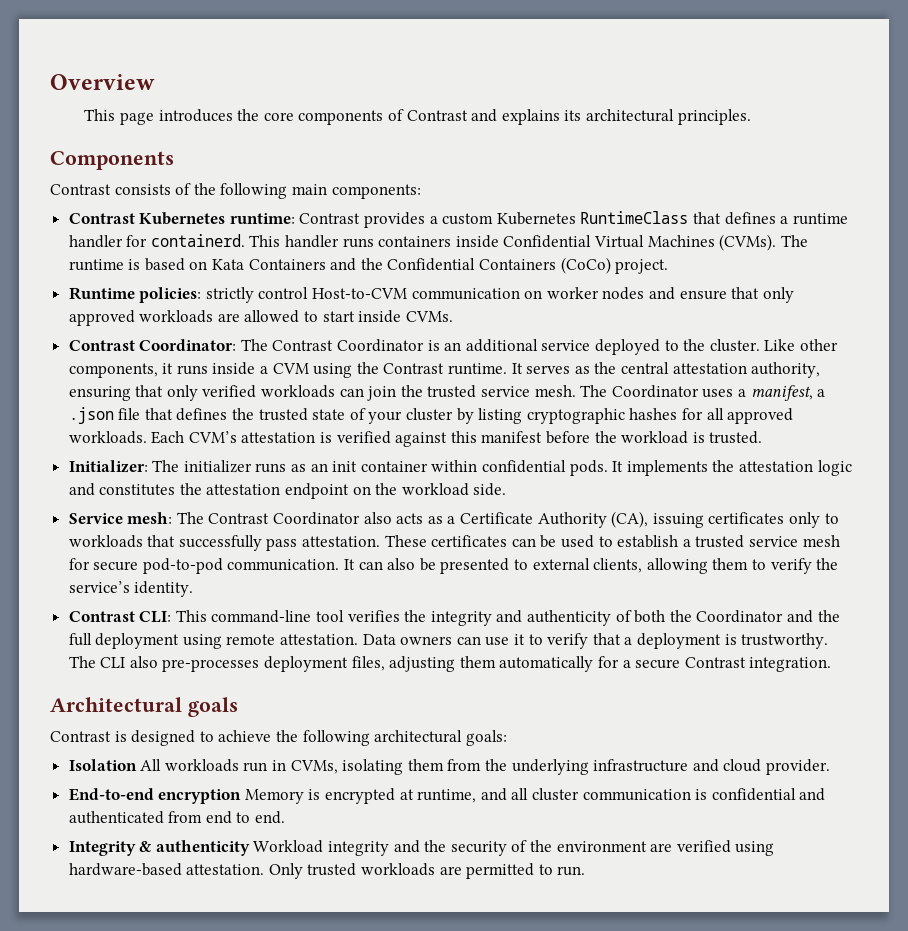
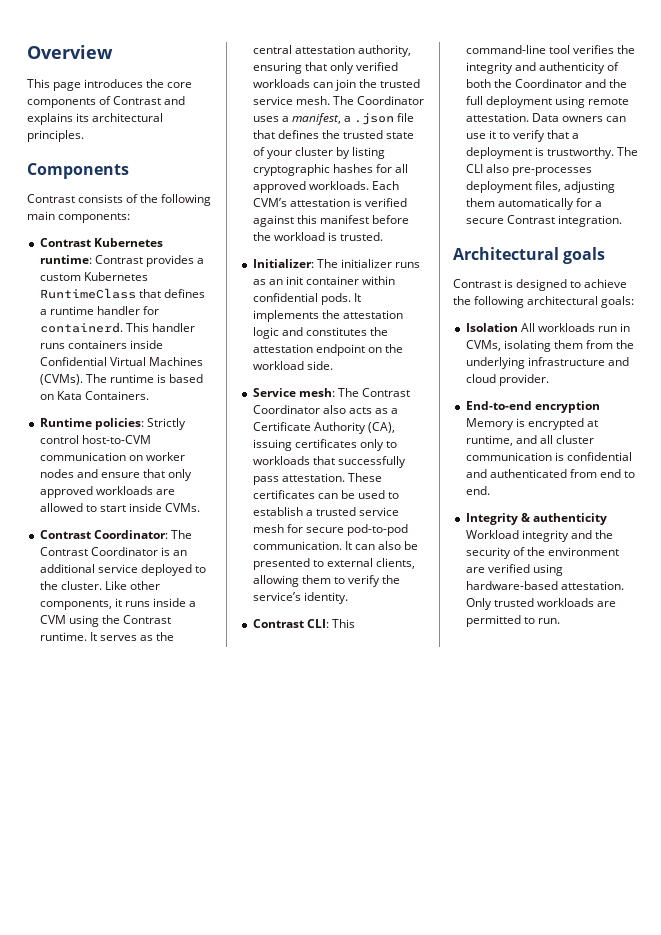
- The runtime is based on Kata Containers and the Confidential Containers (CoCo) project.
+ The runtime is based on Kata Containers.
- Runtime policies: strictly control Host-to-CVM communication on worker nodes and ensure that only approved workloads are allowed to start inside CVMs.
+ Runtime policies: Strictly control host-to-CVM communication on worker nodes and ensure that only approved workloads are allowed to start inside CVMs.

